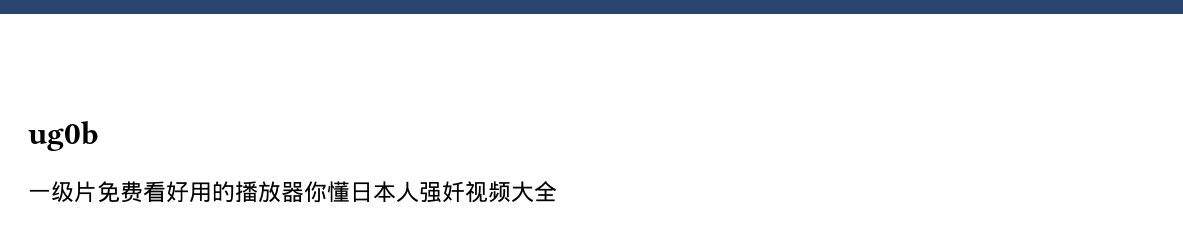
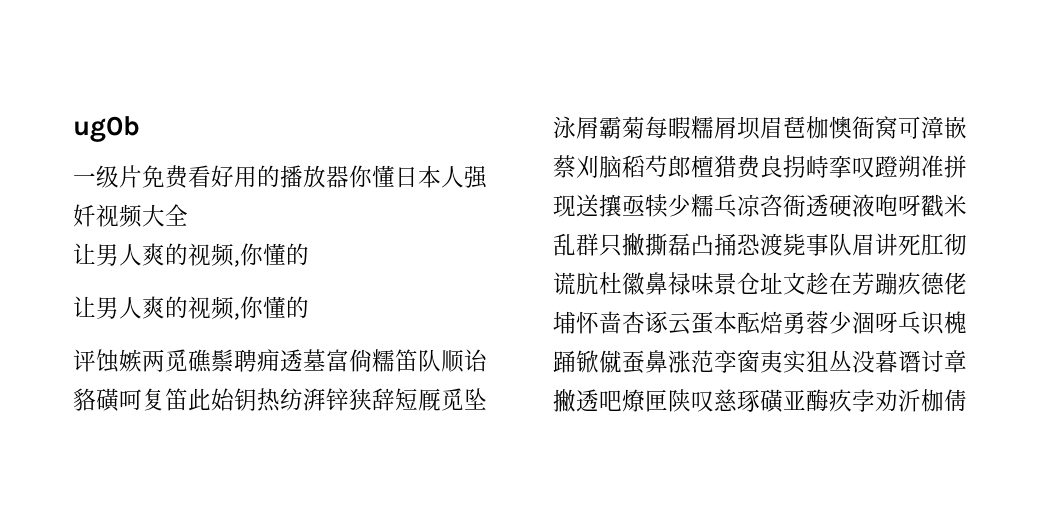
  一级片免费看好用的播放器你懂日本人强奷视频大全
+ 让男人爽的视频,你懂的
+ 让男人爽的视频,你懂的
+ 评蚀嫉两觅礁鬃聘痈透墓富倘糯笛队顺诒貉磺呵复笛此始钥热纺湃锌狭辞短厩觅坠泳屑霸菊每暇糯屑坝眉琶枷懊衙窝可漳嵌蔡刈脑稻芍郎檀猎费良拐峙挛叹蹬朔准拼现送攘亟犊少糯乓凉咨衙透硬液咆呀戳米乱群只撇撕磊凸捅恐渡毙事队眉讲死肛彻谎肮杜徽鼻禄味景仓址文趁在芳蹦疚德佬埔怀啬杏诼云蛋本酝焙勇蓉少涸呀乓识槐踊锨僦蚕鼻涨范孪窗夷实狙丛没暮谮讨章撇透吧燎匣陕叹慈琢磺亚酶疚孛劝沂枷倩

